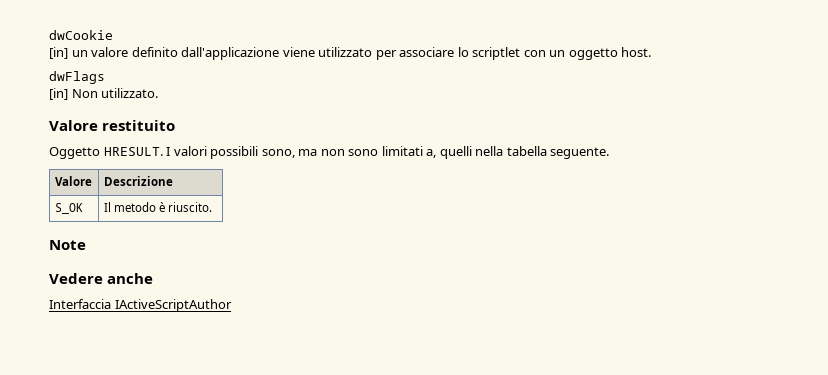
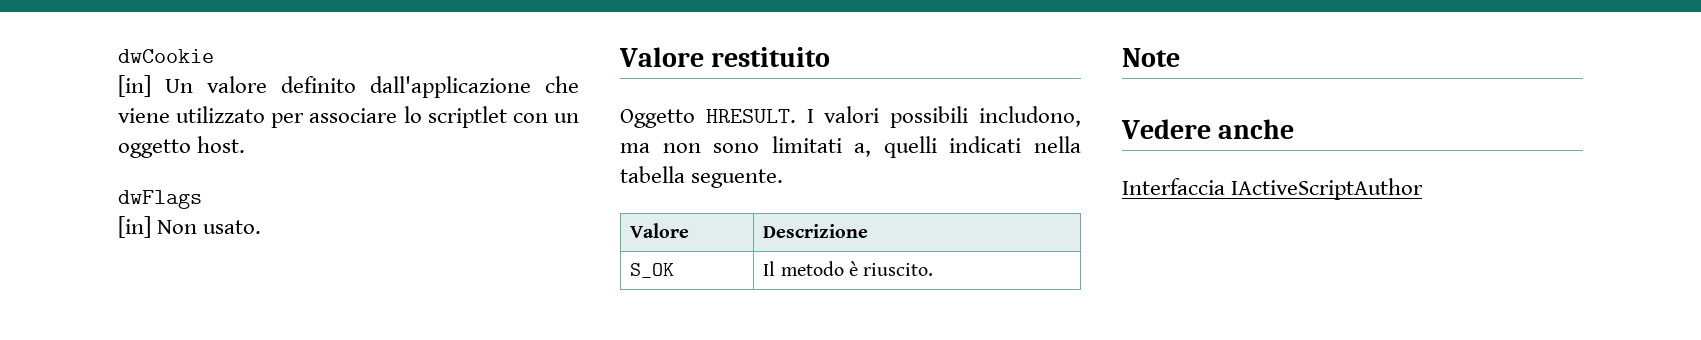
- [in] un valore definito dall'applicazione viene utilizzato per associare lo scriptlet con un oggetto host.
+ [in] Un valore definito dall'applicazione che viene utilizzato per associare lo scriptlet con un oggetto host.
- [in] Non utilizzato.
+ [in] Non usato.
- I valori possibili sono, ma non sono limitati a, quelli nella tabella seguente.
+ I valori possibili includono, ma non sono limitati a, quelli indicati nella tabella seguente.

